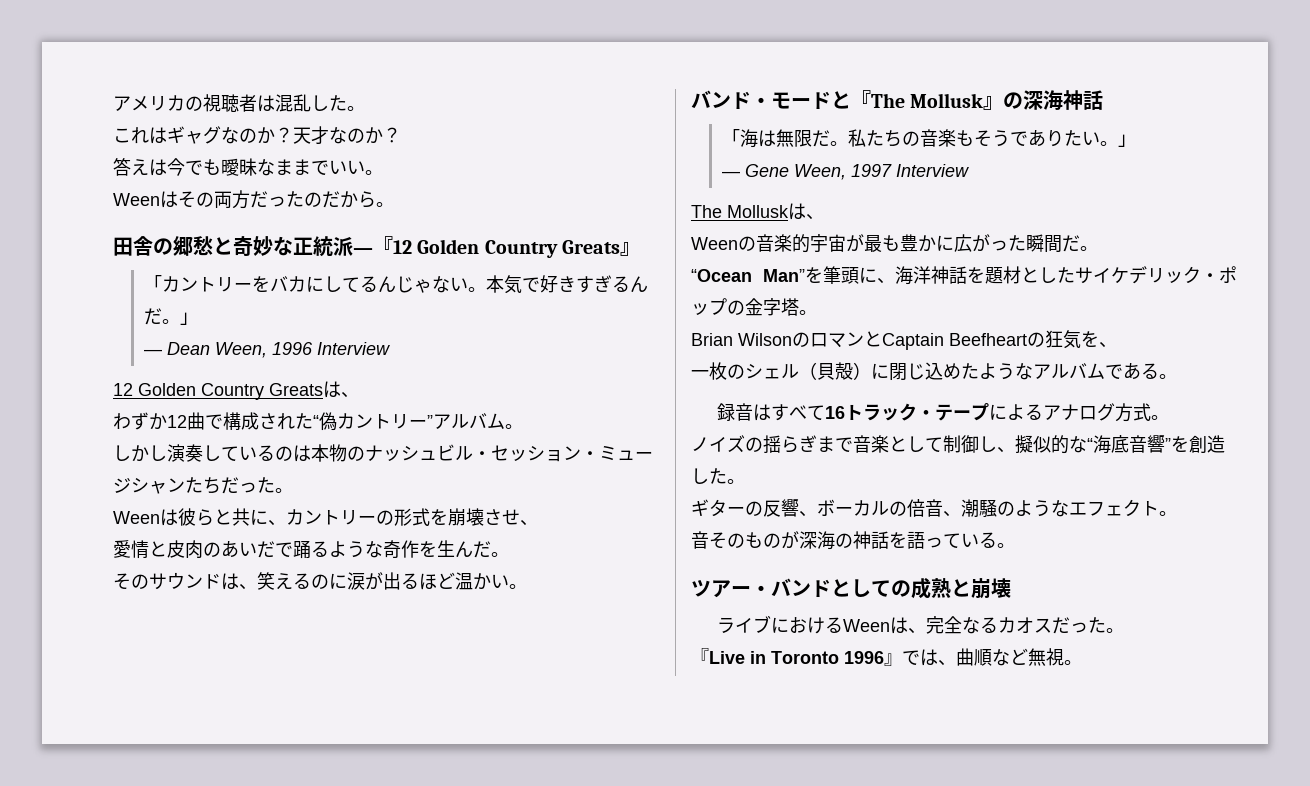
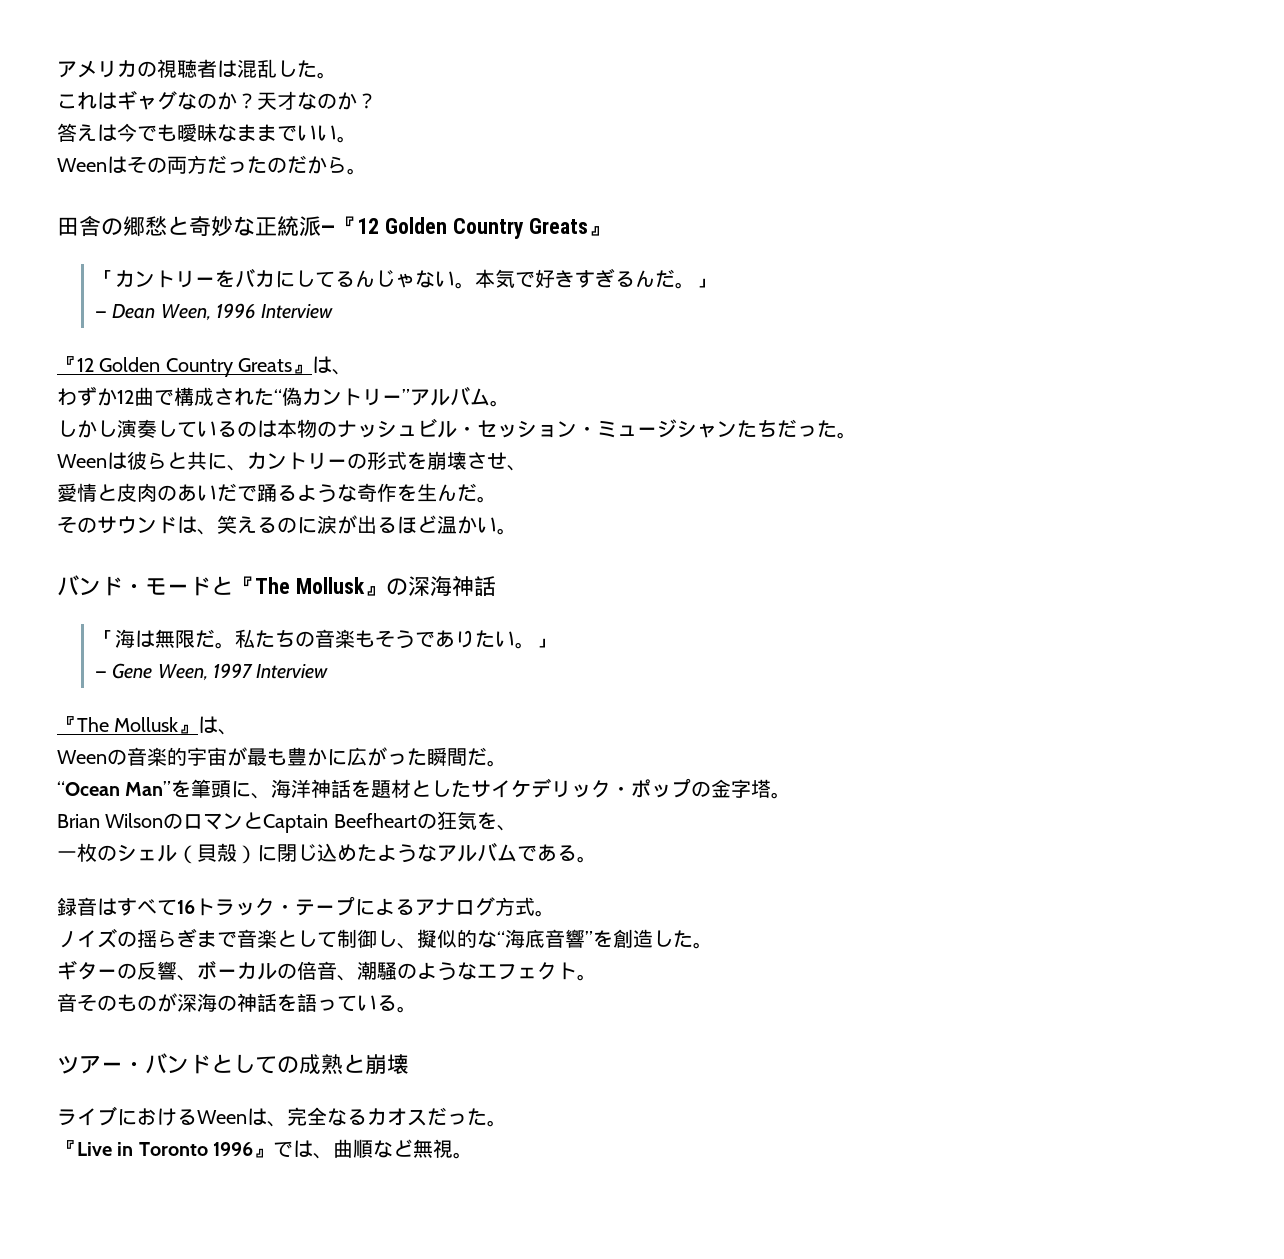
- 12 Golden Country Greatsは、
+ 『12 Golden Country Greats』は、
- The Molluskは、
+ 『The Mollusk』は、

